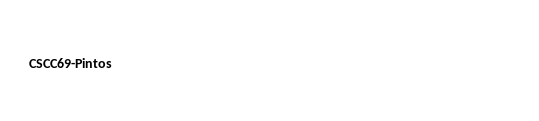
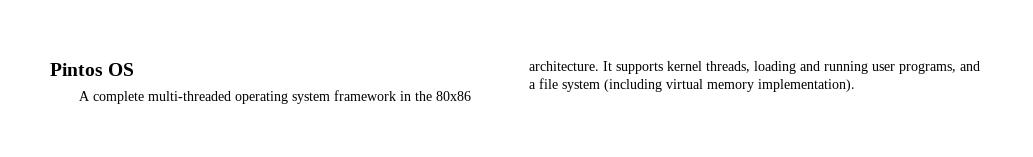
- CSCC69-Pintos
+ Pintos OS
+ A complete multi-threaded operating system framework in the 80x86 architecture. It supports kernel threads, loading and running user programs, and a file system (including virtual memory implementation).

